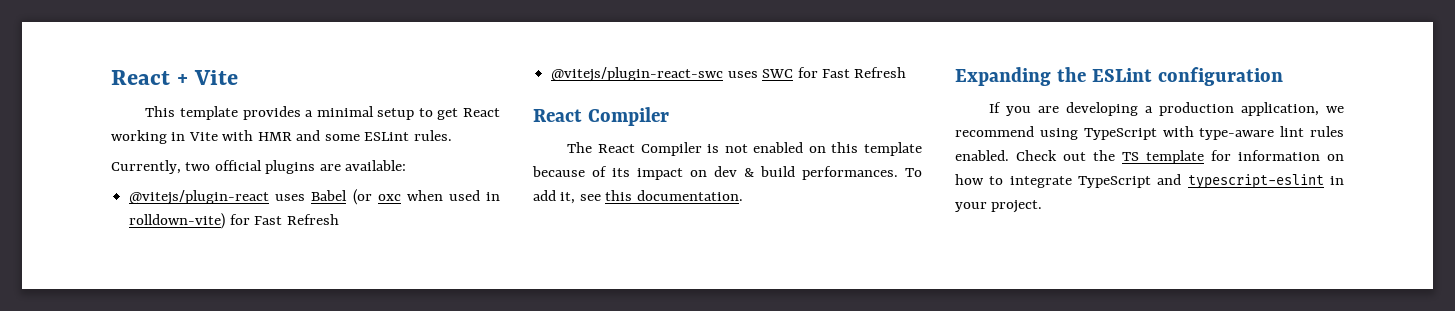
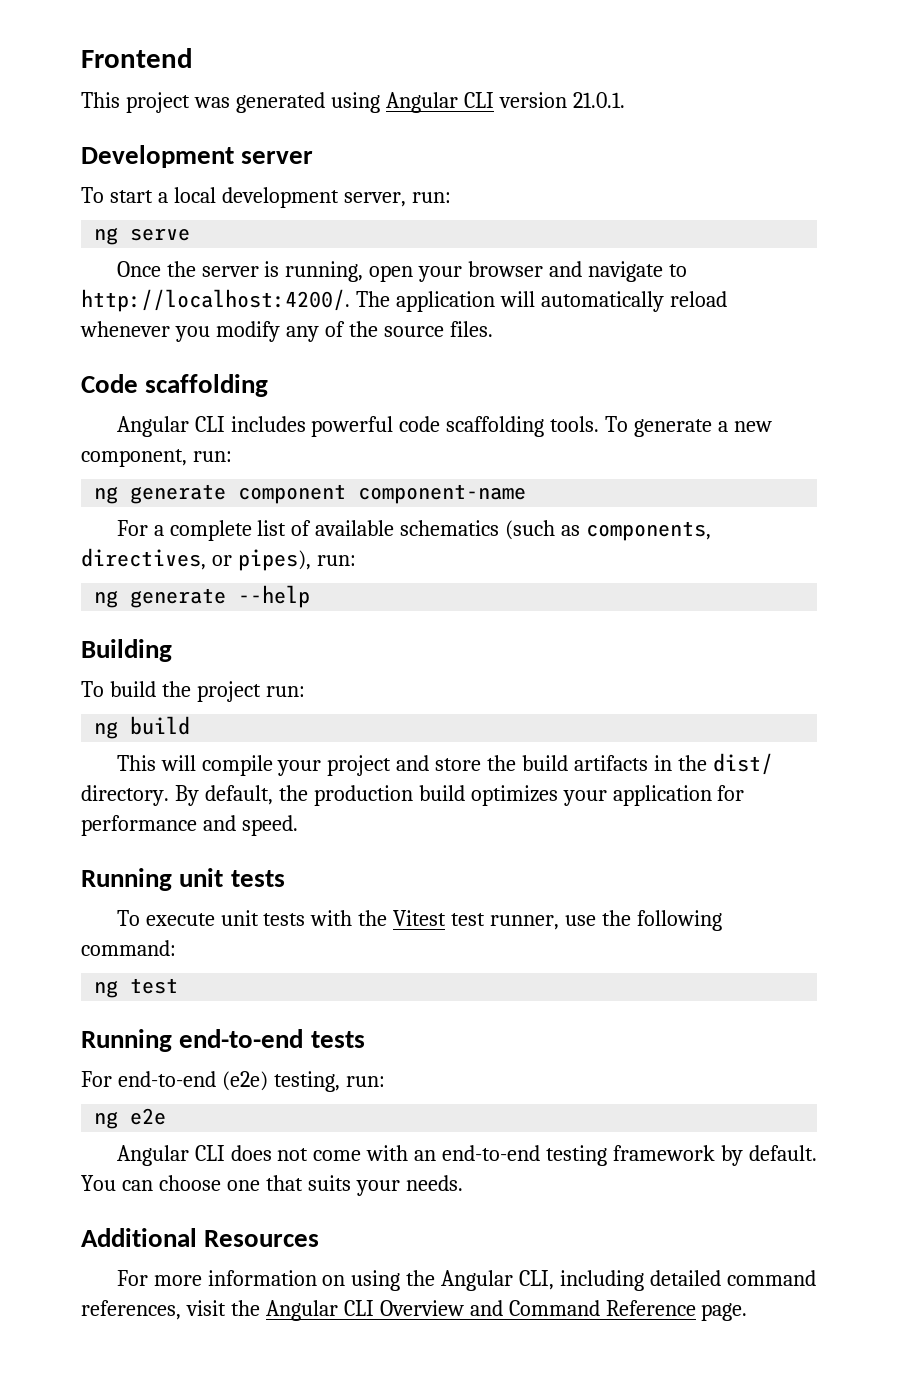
- React + Vite
- This template provides a minimal setup to get React working in Vite with HMR and some ESLint rules.
- Currently, two official plugins are available:
- @vitejs/plugin-react uses Babel (or oxc when used in rolldown-vite) for Fast Refresh
- @vitejs/plugin-react-swc uses SWC for Fast Refresh
- React Compiler
- The React Compiler is not enabled on this template because of its impact on dev & build performances. To add it, see this documentation.
- Expanding the ESLint configuration
- If you are developing a production application, we recommend using TypeScript with type-aware lint rules enabled. Check out the TS template for information on how to integrate TypeScript and typescript-eslint in your project.
+ Frontend
+ This project was generated using Angular CLI version 21.0.1.
+ Development server
+ To start a local development server, run:
+ ng serve
+ Once the server is running, open your browser and navigate to http://localhost:4200/. The application will automatically reload whenever you modify any of the source files.
+ Code scaffolding
+ Angular CLI includes powerful code scaffolding tools. To generate a new component, run:
+ ng generate component component-name
+ For a complete list of available schematics (such as components, directives, or pipes), run:
+ ng generate --help
+ Building
+ To build the project run:
+ ng build
+ This will compile your project and store the build artifacts in the dist/ directory. By default, the production build optimizes your application for performance and speed.
+ Running unit tests
+ To execute unit tests with the Vitest test runner, use the following command:
+ ng test
+ Running end-to-end tests
+ For end-to-end (e2e) testing, run:
+ ng e2e
+ Angular CLI does not come with an end-to-end testing framework by default. You can choose one that suits your needs.
+ Additional Resources
+ For more information on using the Angular CLI, including detailed command references, visit the Angular CLI Overview and Command Reference page.

